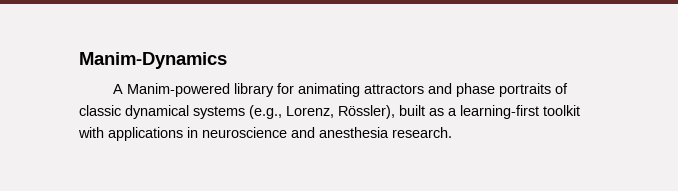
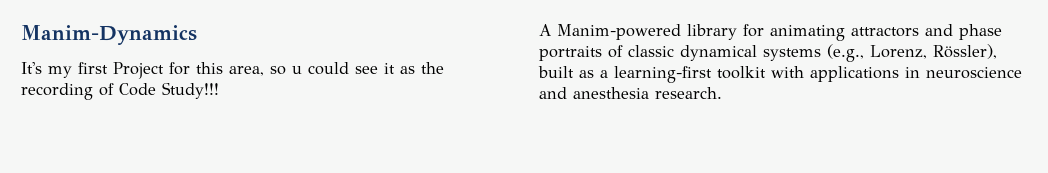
+ It's my first Project for this area, so u could see it as the recording of Code Study!!!

